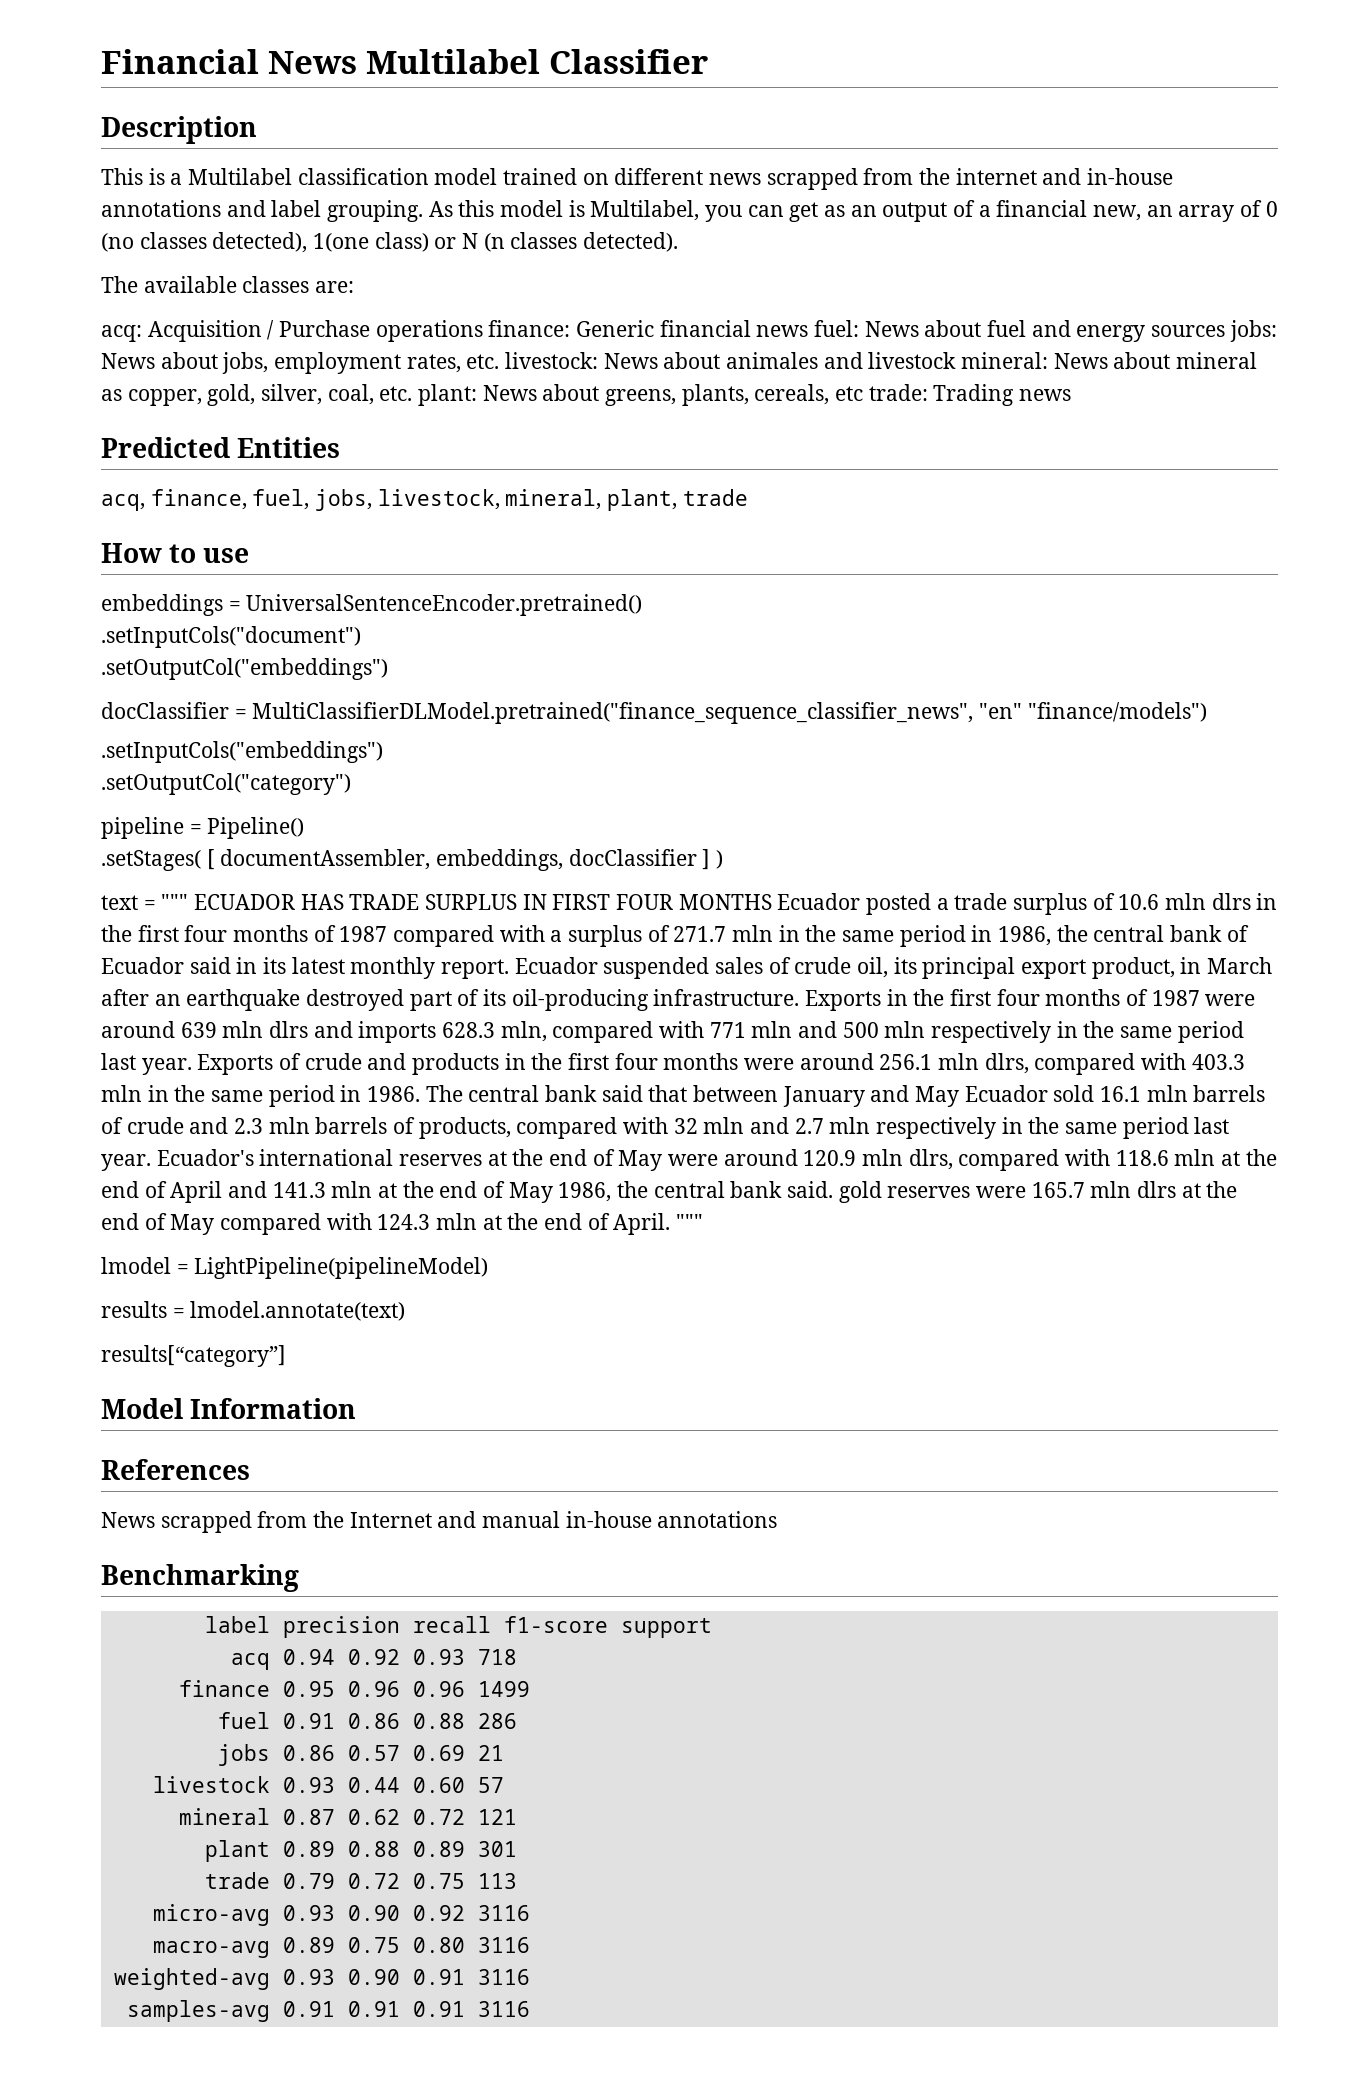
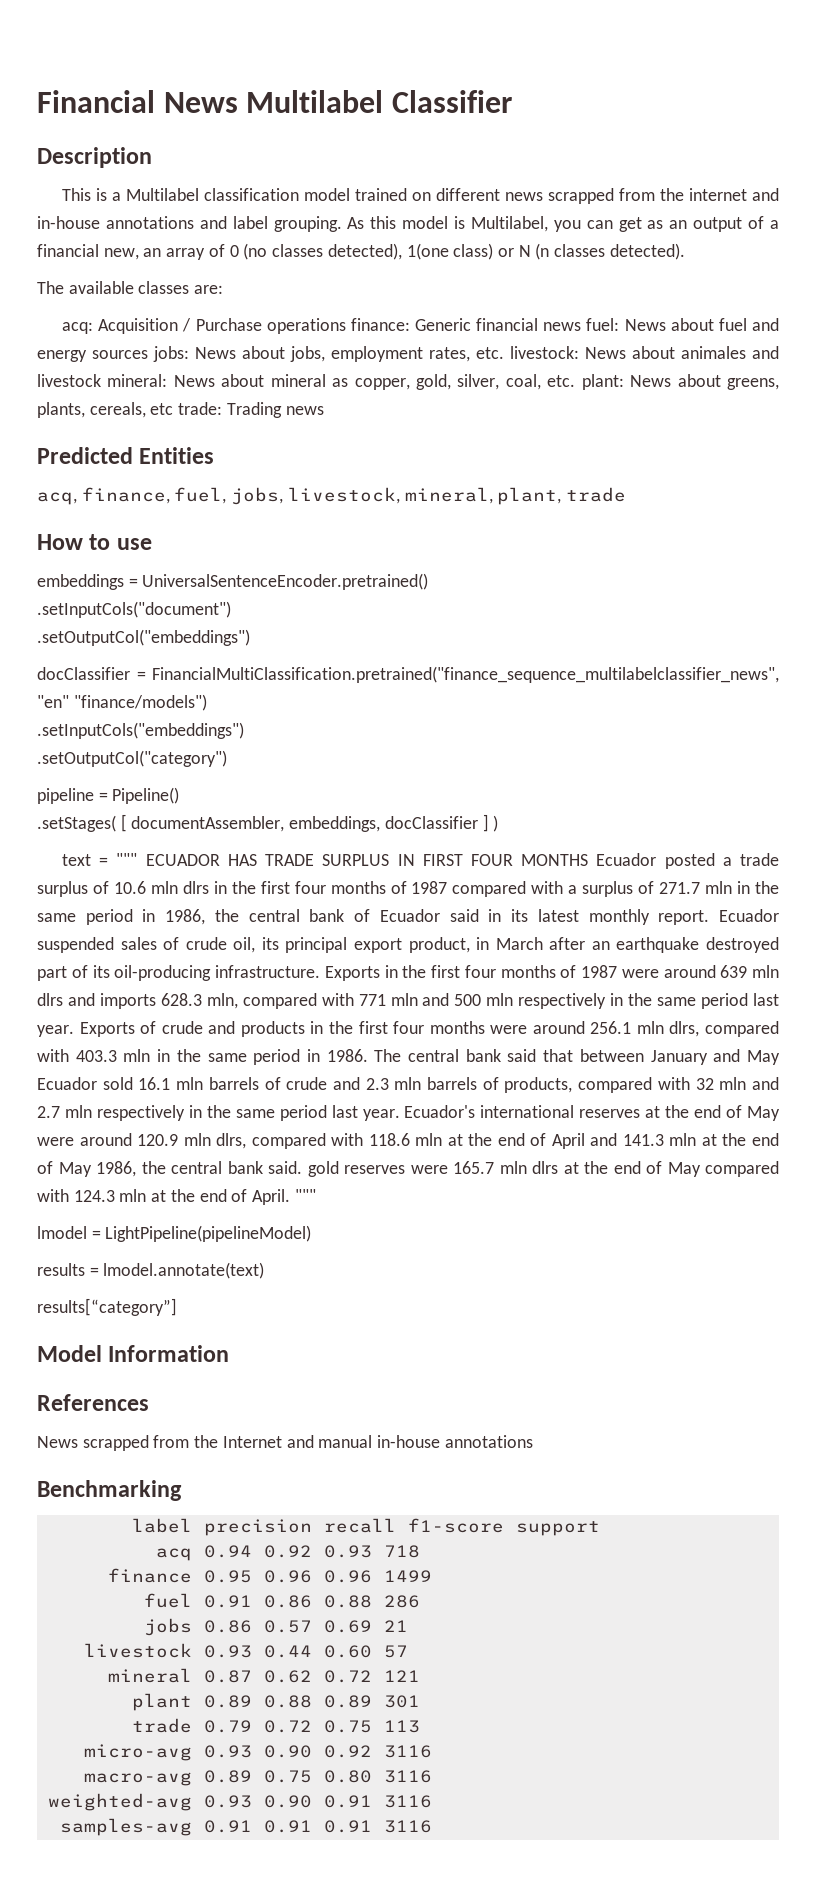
- docClassifier = MultiClassifierDLModel.pretrained("finance_sequence_classifier_news", "en" "finance/models")
+ docClassifier = FinancialMultiClassification.pretrained("finance_sequence_multilabelclassifier_news", "en" "finance/models")

